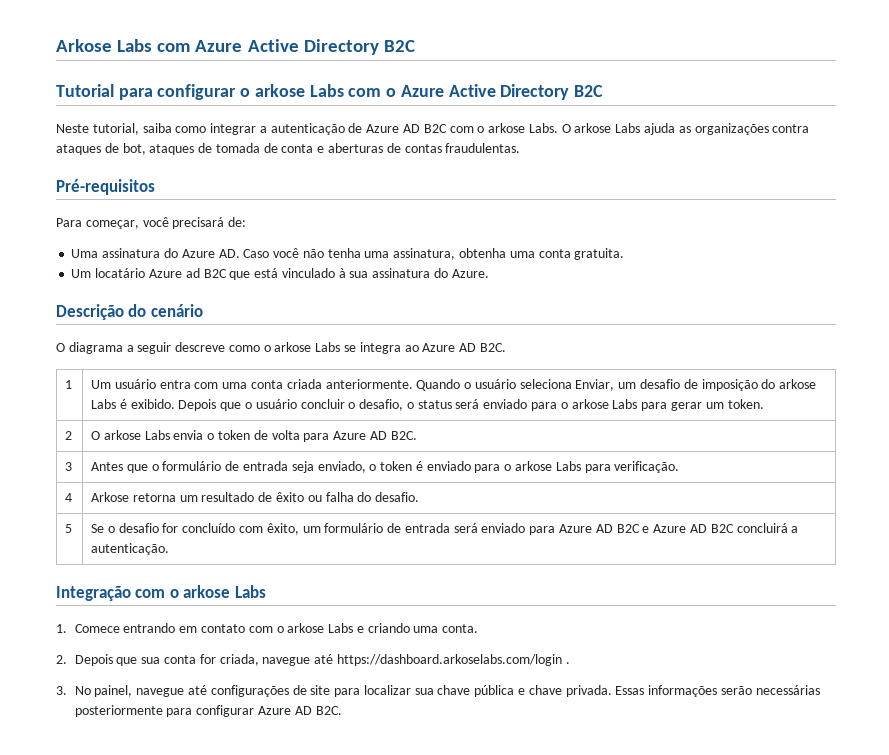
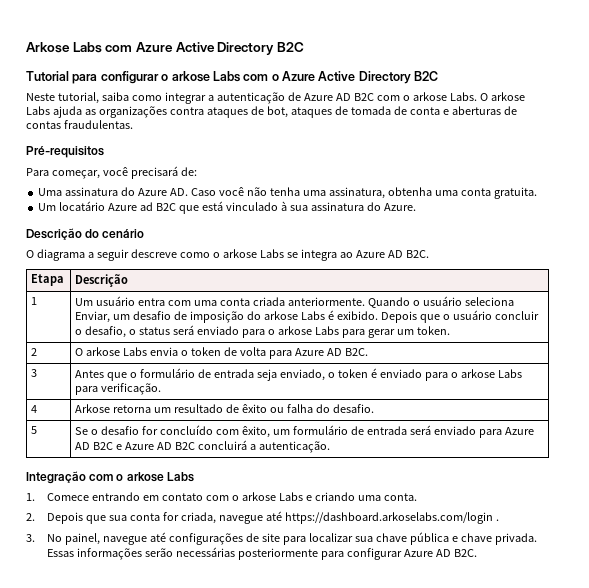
+ Etapa | Descrição

